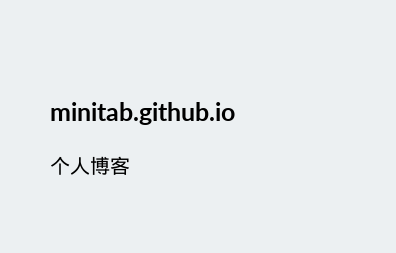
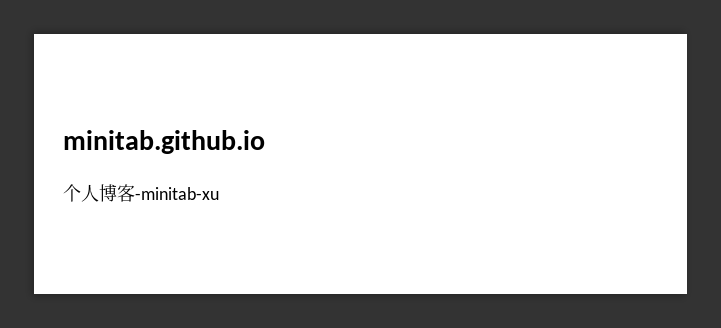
- 个人博客
+ 个人博客-minitab-xu

